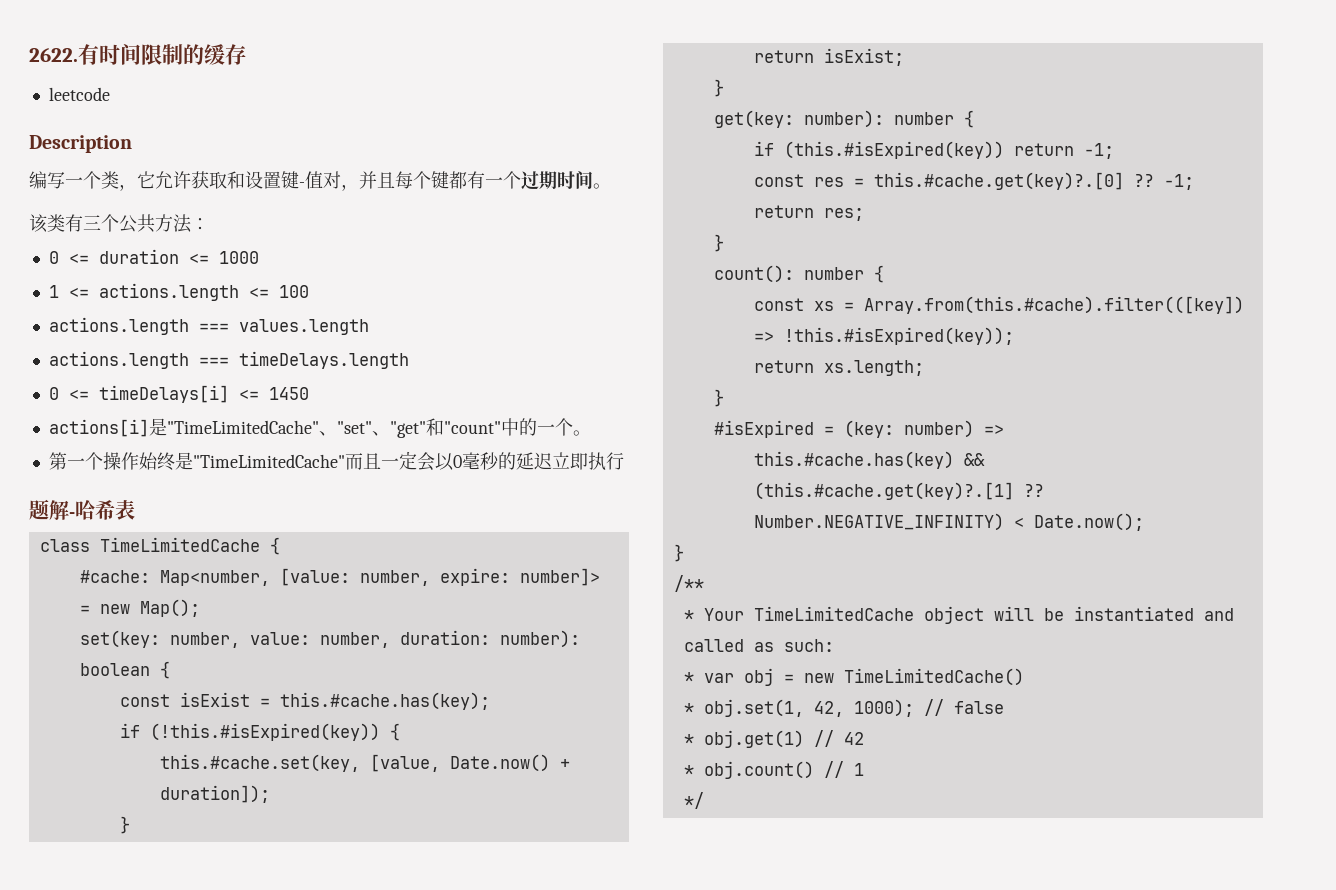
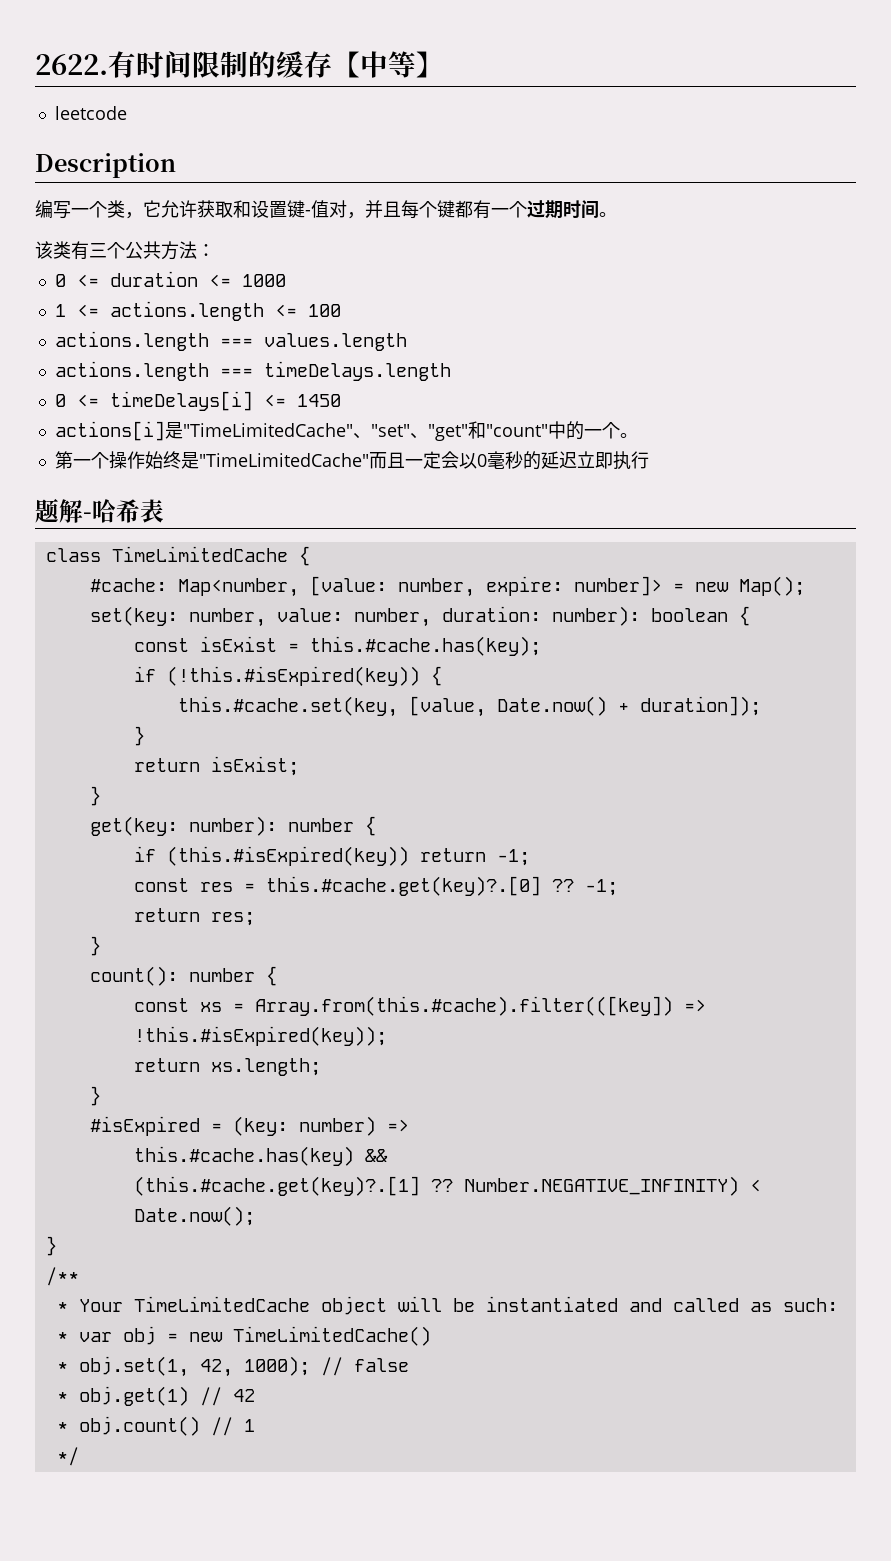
- 有时间限制的缓存
+ 有时间限制的缓存【中等】

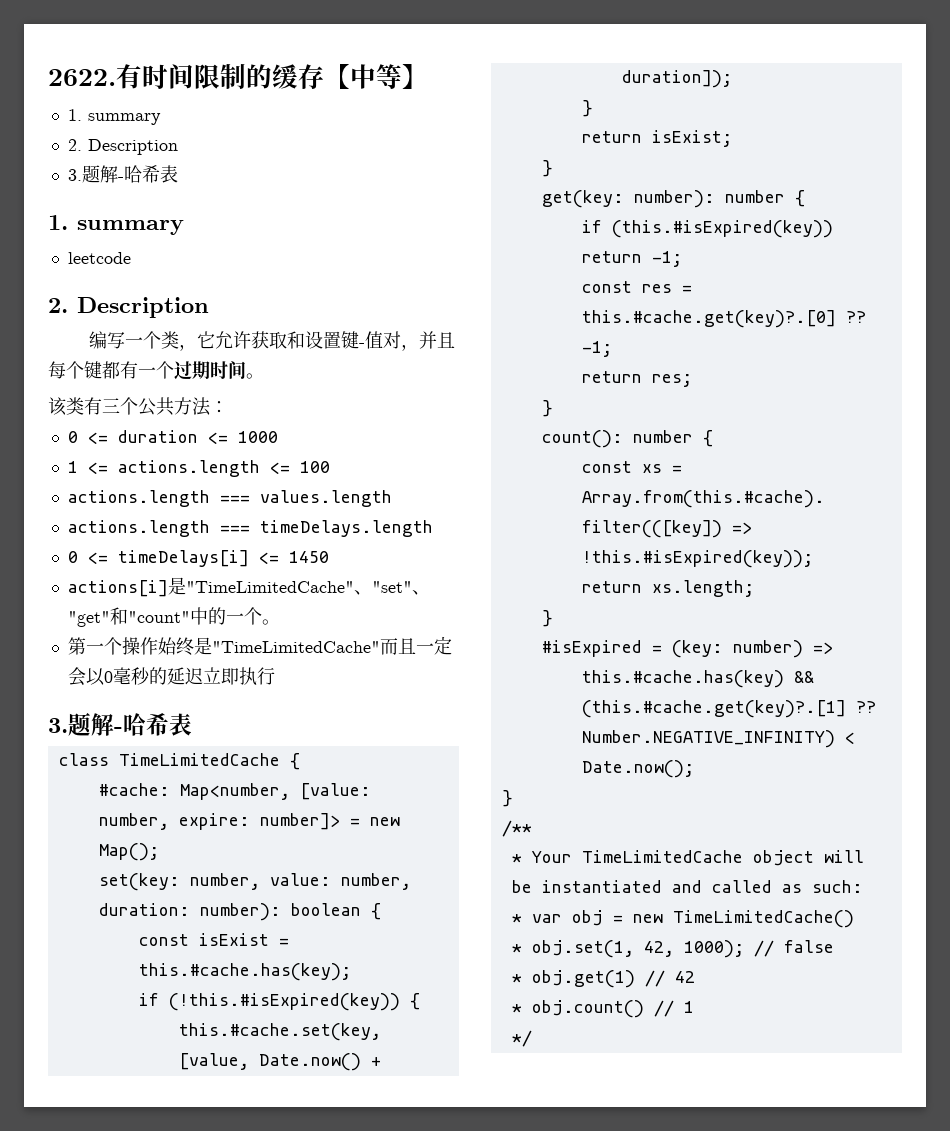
  有时间限制的缓存【中等】
+ 1. summary
+ 2. Description
+ 3.题解-哈希表
+ 1. summary
  leetcode
- Description
+ 2. Description
  第一个操作始终是"TimeLimitedCache"而且一定会以0毫秒的延迟立即执行
- 题解-哈希表
+ 3.题解-哈希表

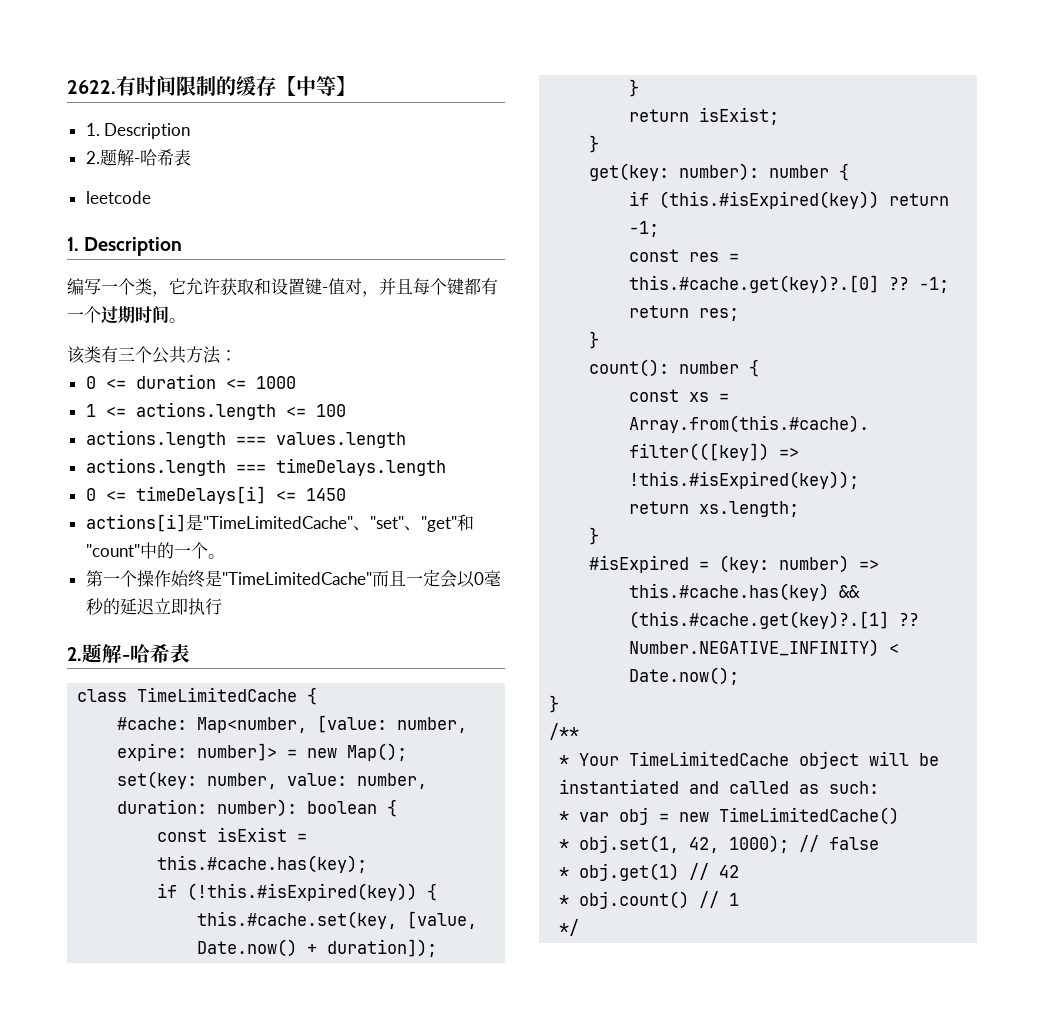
  有时间限制的缓存【中等】
- 1. summary
- 2. Description
- 3.题解-哈希表
- 1. summary
+ 1. Description
+ 2.题解-哈希表
  leetcode
- 2. Description
+ 1. Description
  第一个操作始终是"TimeLimitedCache"而且一定会以0毫秒的延迟立即执行
- 3.题解-哈希表
+ 2.题解-哈希表

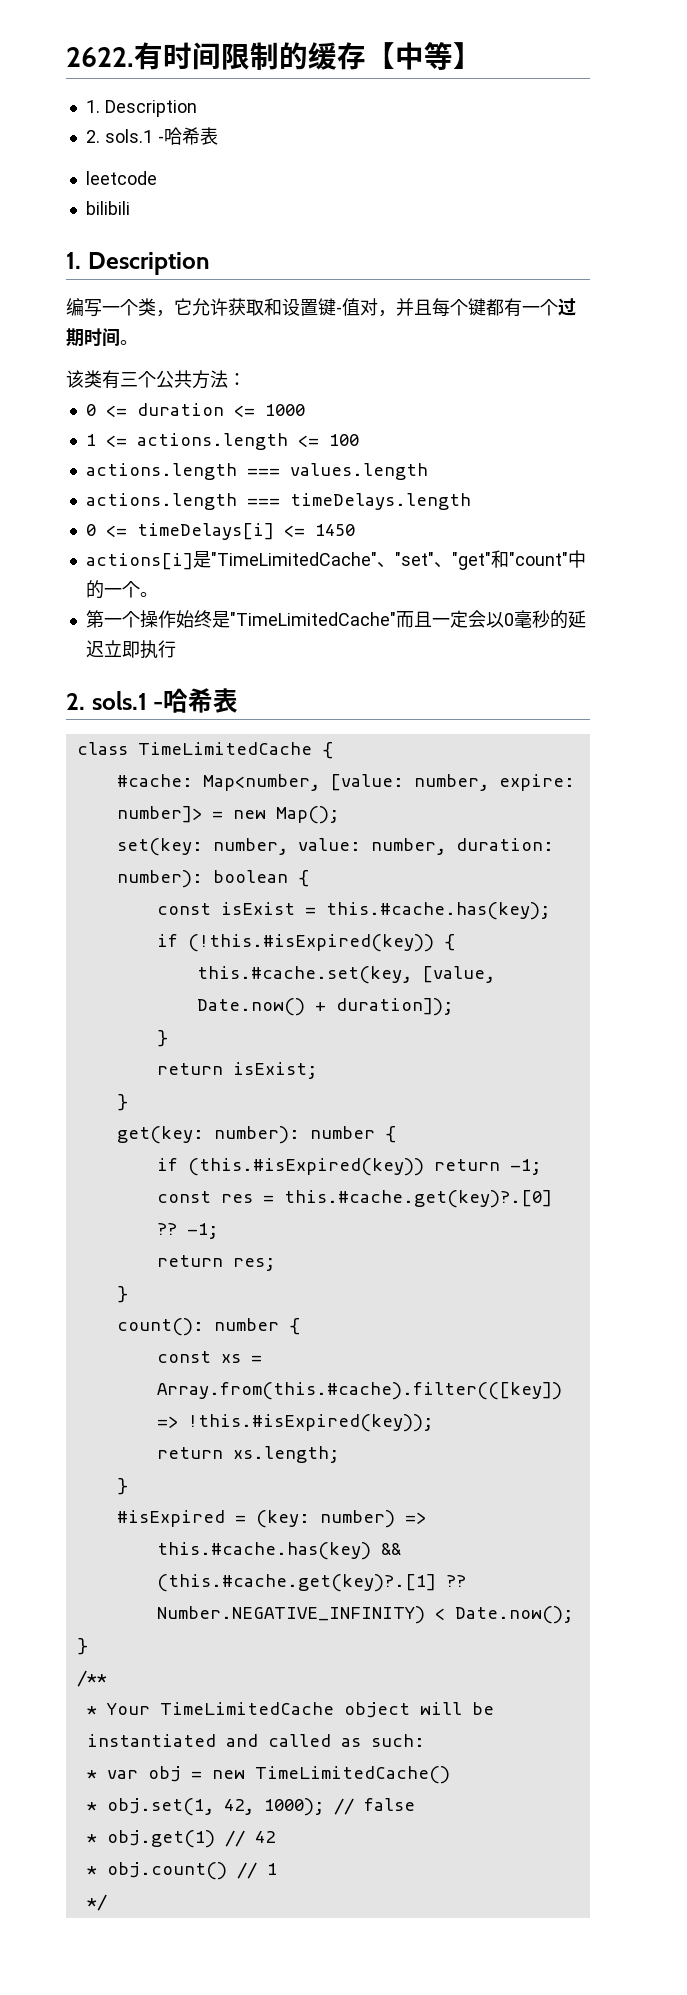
  有时间限制的缓存【中等】
  1. Description
- 2.题解-哈希表
+ 2. sols.1 -哈希表
+ bilibili
  第一个操作始终是"TimeLimitedCache"而且一定会以0毫秒的延迟立即执行
- 2.题解-哈希表
+ 2. sols.1 -哈希表

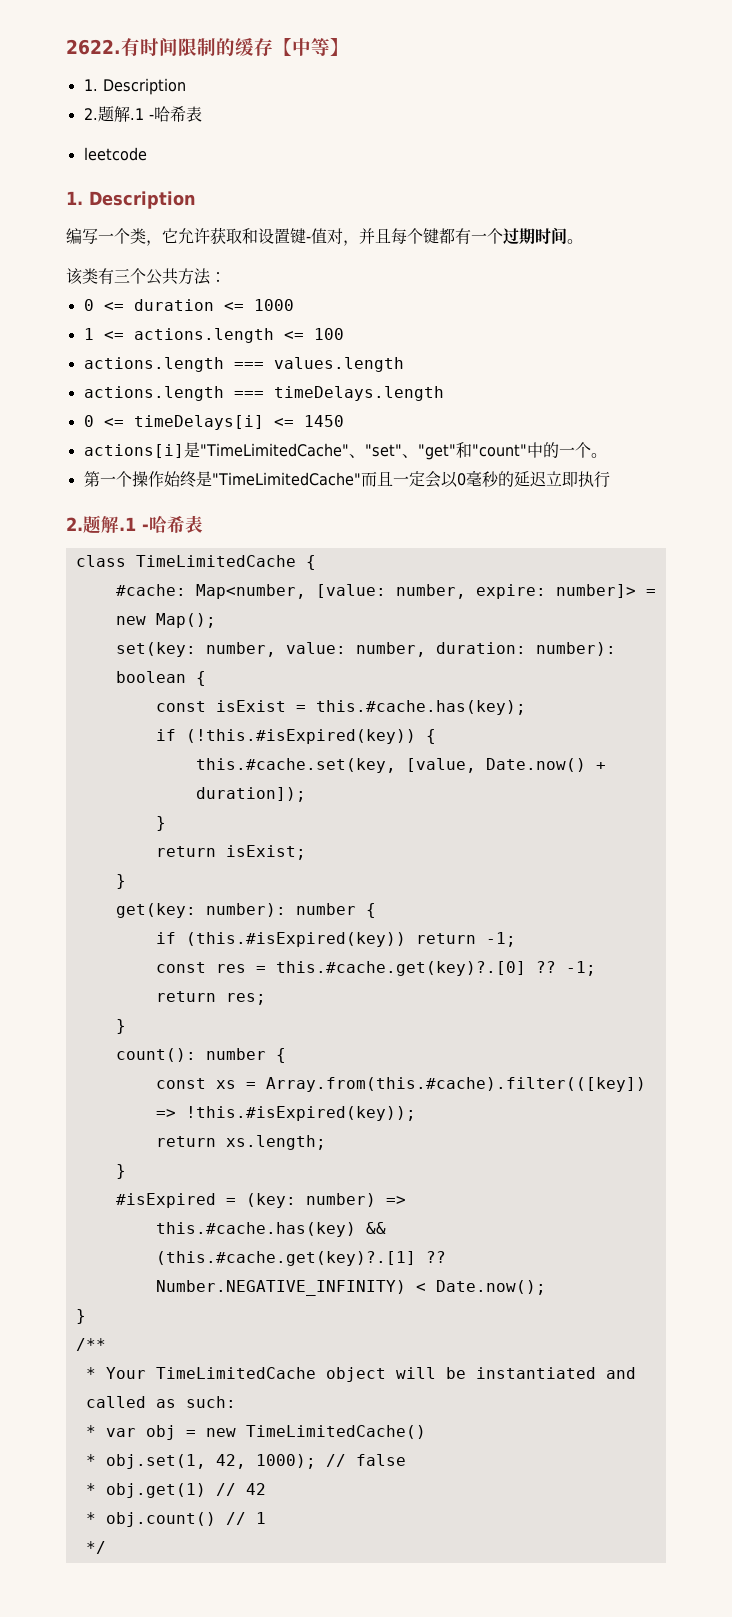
  有时间限制的缓存【中等】
  1. Description
- 2. sols.1 -哈希表
+ 2.题解.1 -哈希表
- bilibili
  第一个操作始终是"TimeLimitedCache"而且一定会以0毫秒的延迟立即执行
- 2. sols.1 -哈希表
+ 2.题解.1 -哈希表

